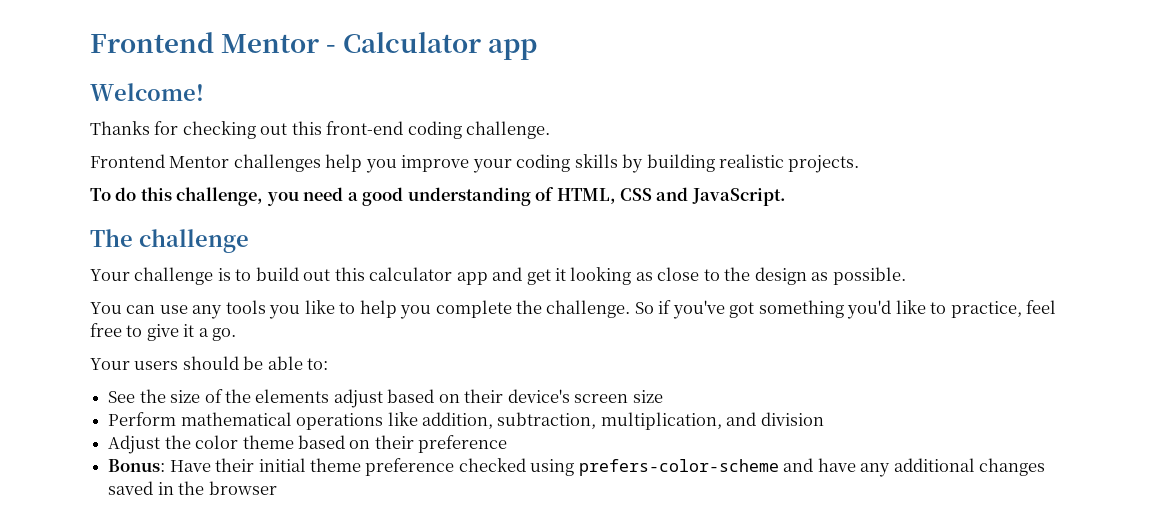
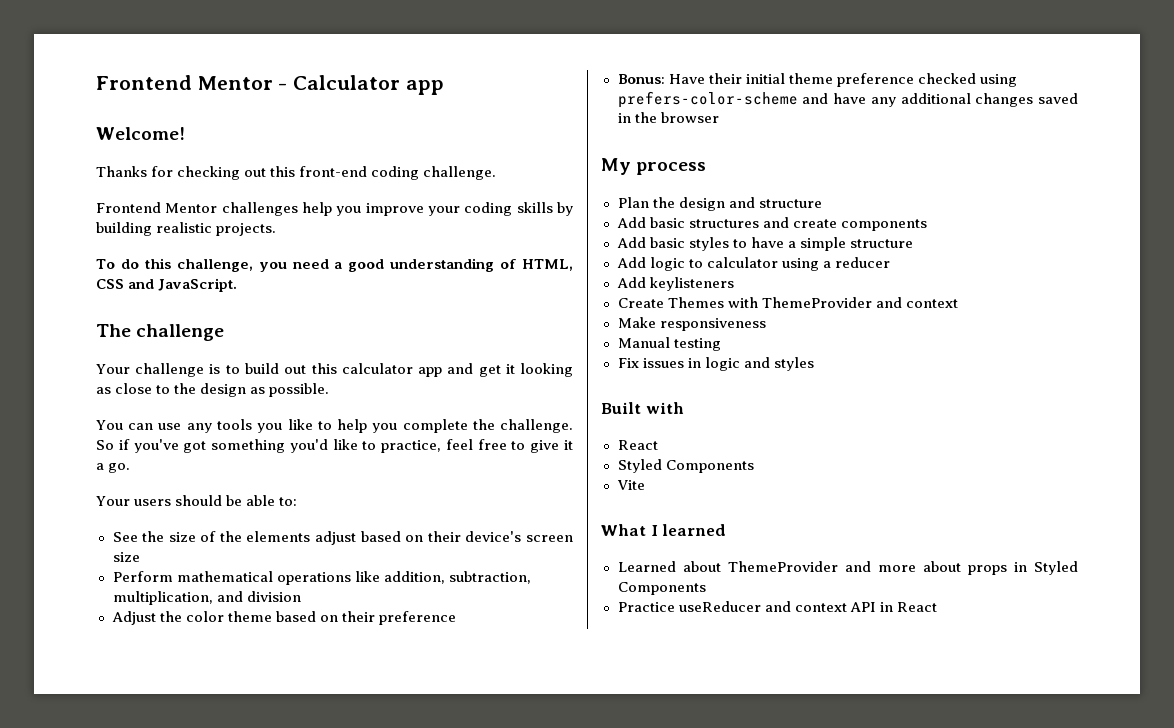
+ My process
+ Plan the design and structure
+ Add basic structures and create components
+ Add basic styles to have a simple structure
+ Add logic to calculator using a reducer
+ Add keylisteners
+ Create Themes with ThemeProvider and context
+ Make responsiveness
+ Manual testing
+ Fix issues in logic and styles
+ Built with
+ React
+ Styled Components
+ Vite
+ What I learned
+ Learned about ThemeProvider and more about props in Styled Components
+ Practice useReducer and context API in React

